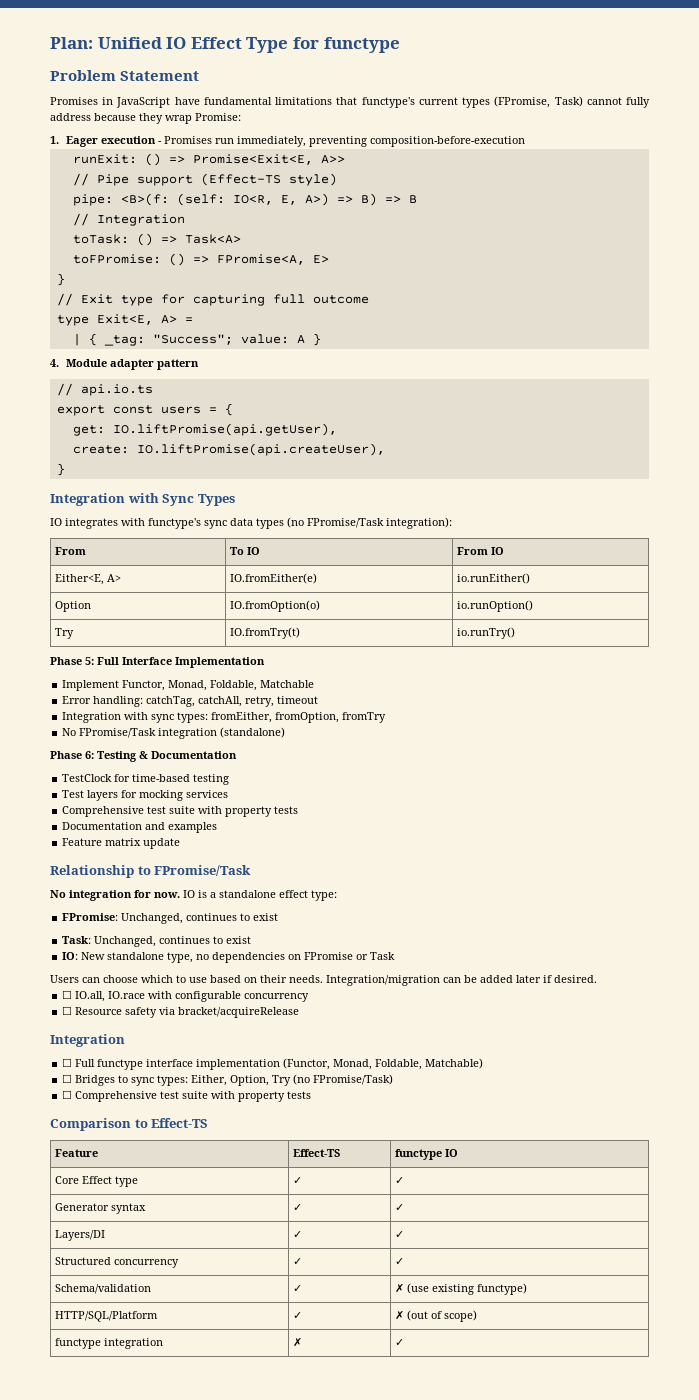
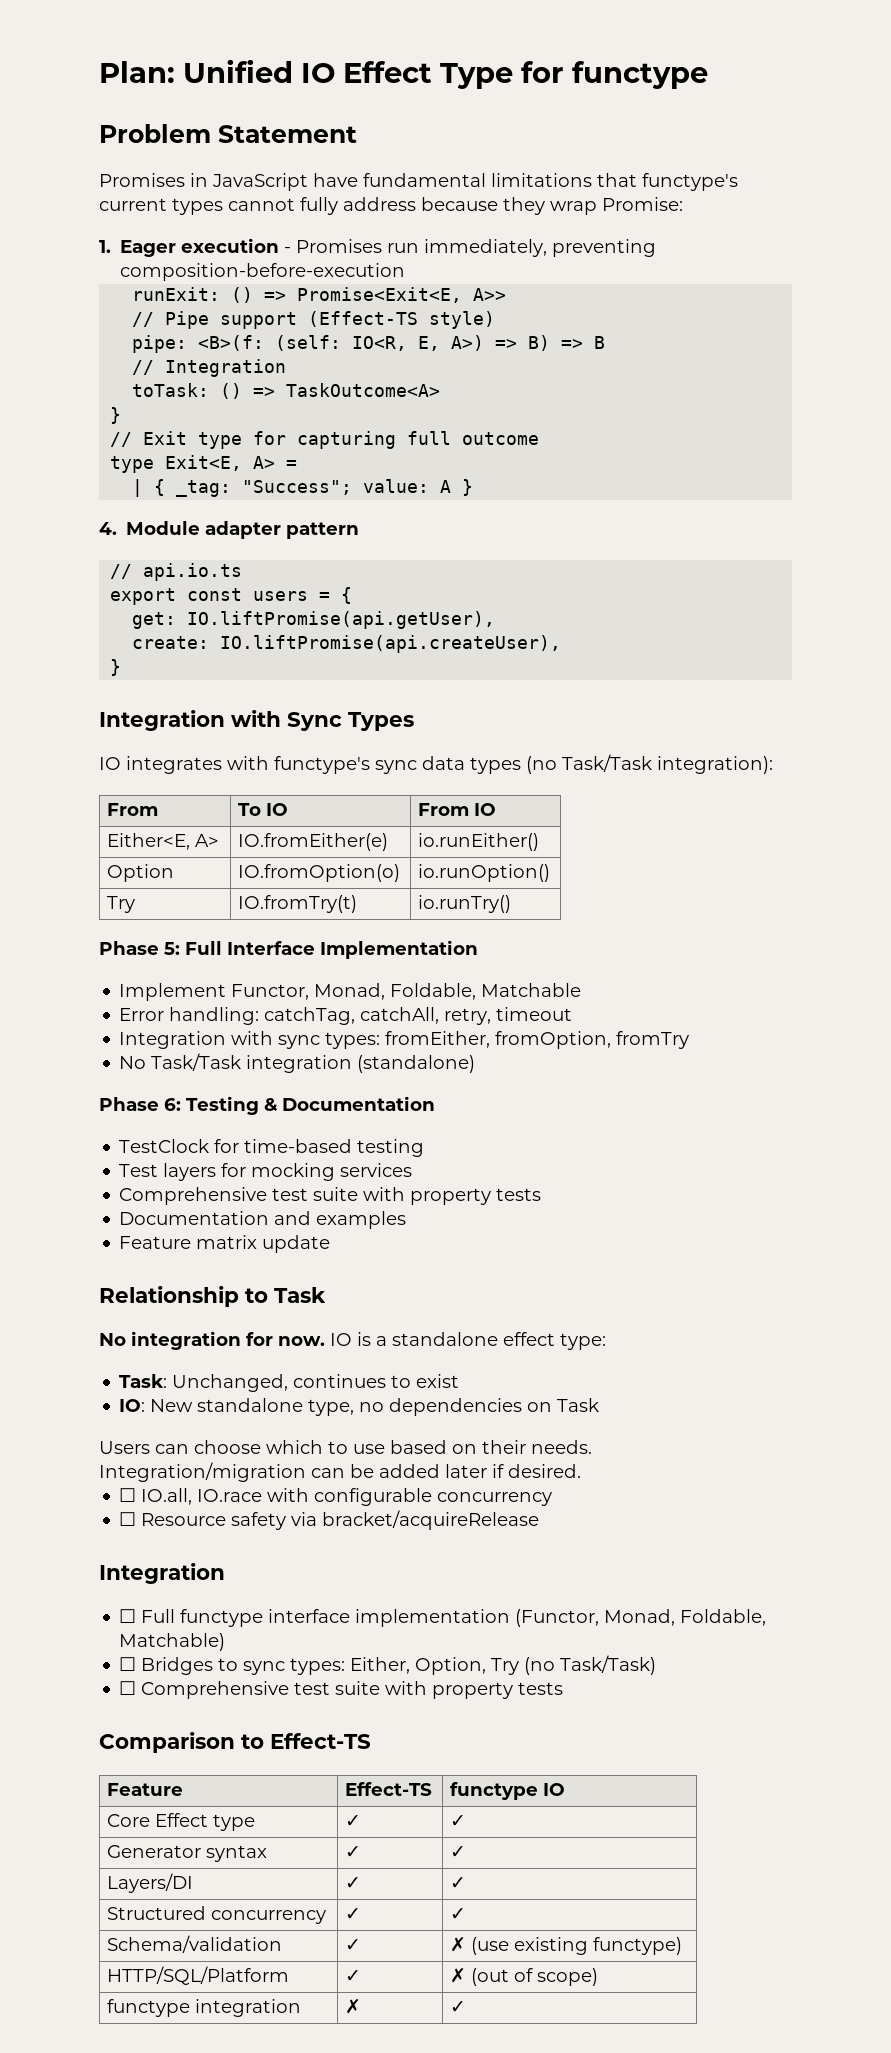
- Promises in JavaScript have fundamental limitations that functype's current types (FPromise, Task) cannot fully address because they wrap Promise:
+ Promises in JavaScript have fundamental limitations that functype's current types cannot fully address because they wrap Promise:
- toTask: () => Task<A>
- toFPromise: () => FPromise<A, E>
+ toTask: () => TaskOutcome<A>
- IO integrates with functype's sync data types (no FPromise/Task integration):
+ IO integrates with functype's sync data types (no Task/Task integration):
- No FPromise/Task integration (standalone)
+ No Task/Task integration (standalone)
- Relationship to FPromise/Task
+ Relationship to Task
- FPromise: Unchanged, continues to exist
- IO: New standalone type, no dependencies on FPromise or Task
+ IO: New standalone type, no dependencies on Task
- ☐ Bridges to sync types: Either, Option, Try (no FPromise/Task)
+ ☐ Bridges to sync types: Either, Option, Try (no Task/Task)

